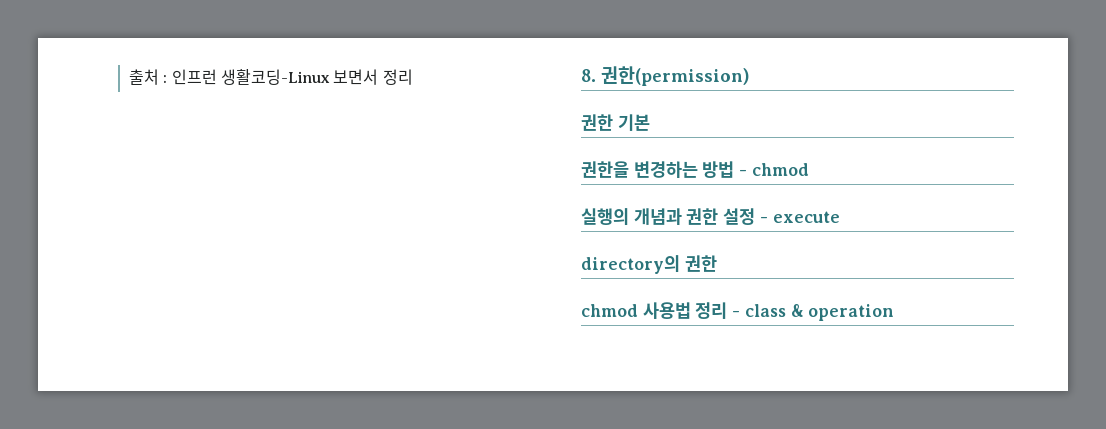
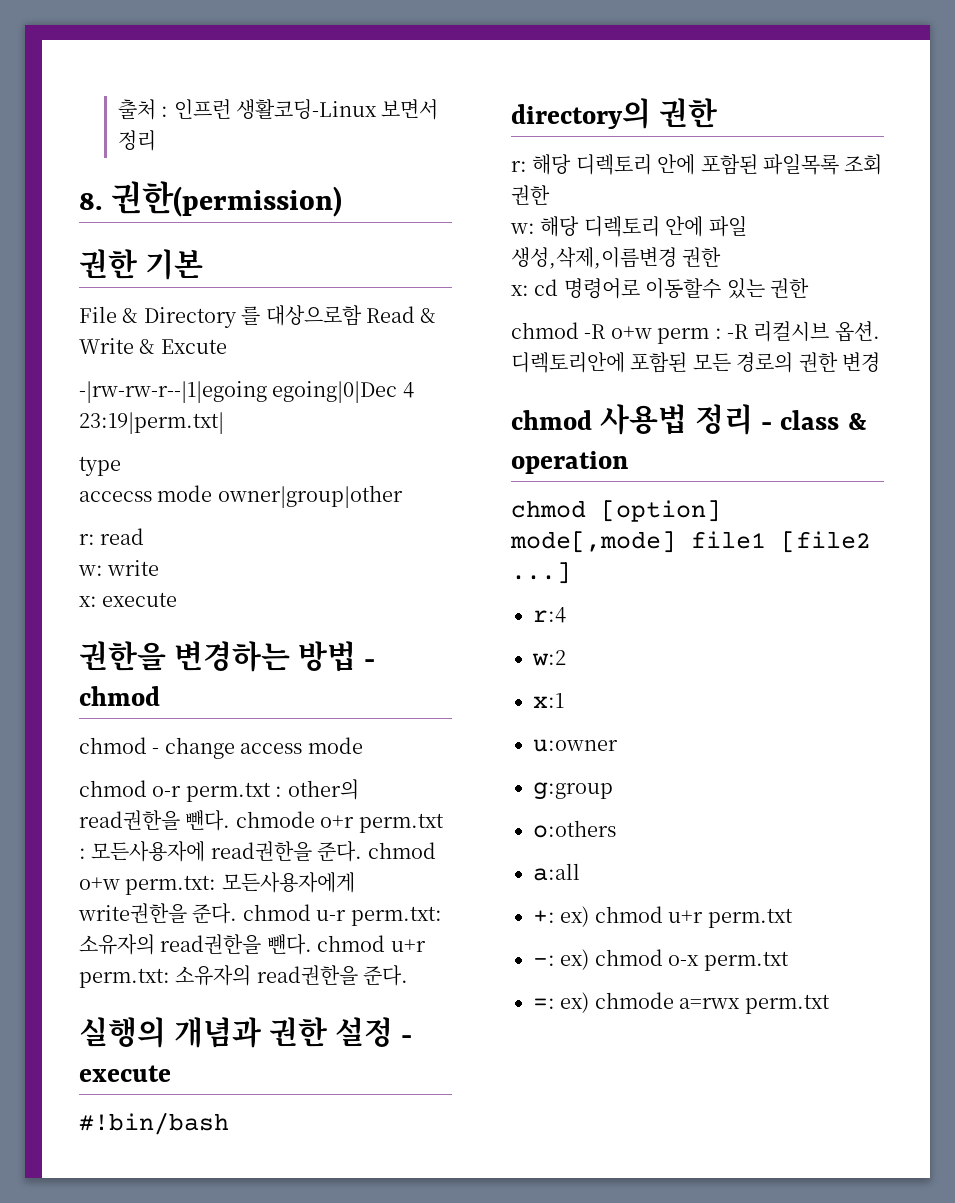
+ File & Directory 를 대상으로함 Read & Write & Excute
+ -|rw-rw-r--|1|egoing egoing|0|Dec 4 23:19|perm.txt|
+ type
+ accecss mode owner|group|other
+ r: read
+ w: write
+ x: execute
+ chmod - change access mode
+ chmod o-r perm.txt : other의 read권한을 뺀다. chmode o+r perm.txt : 모든사용자에 read권한을 준다. chmod o+w perm.txt: 모든사용자에게 write권한을 준다. chmod u-r perm.txt: 소유자의 read권한을 뺀다. chmod u+r perm.txt: 소유자의 read권한을 준다.
+ #!bin/bash
+ r: 해당 디렉토리 안에 포함된 파일목록 조회 권한
+ w: 해당 디렉토리 안에 파일 생성,삭제,이름변경 권한
+ x: cd 명령어로 이동할수 있는 권한
+ chmod -R o+w perm : -R 리컬시브 옵션. 디렉토리안에 포함된 모든 경로의 권한 변경
+ chmod [option] mode[,mode] file1 [file2 ...]
+ r:4
+ w:2
+ x:1
+ u:owner
+ g:group
+ o:others
+ a:all
+ +: ex) chmod u+r perm.txt
+ -: ex) chmod o-x perm.txt
+ =: ex) chmode a=rwx perm.txt

